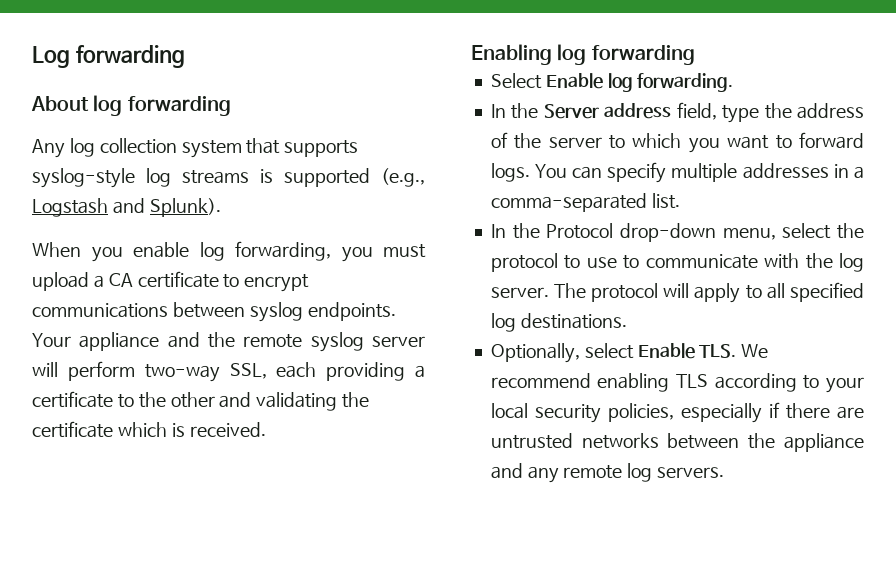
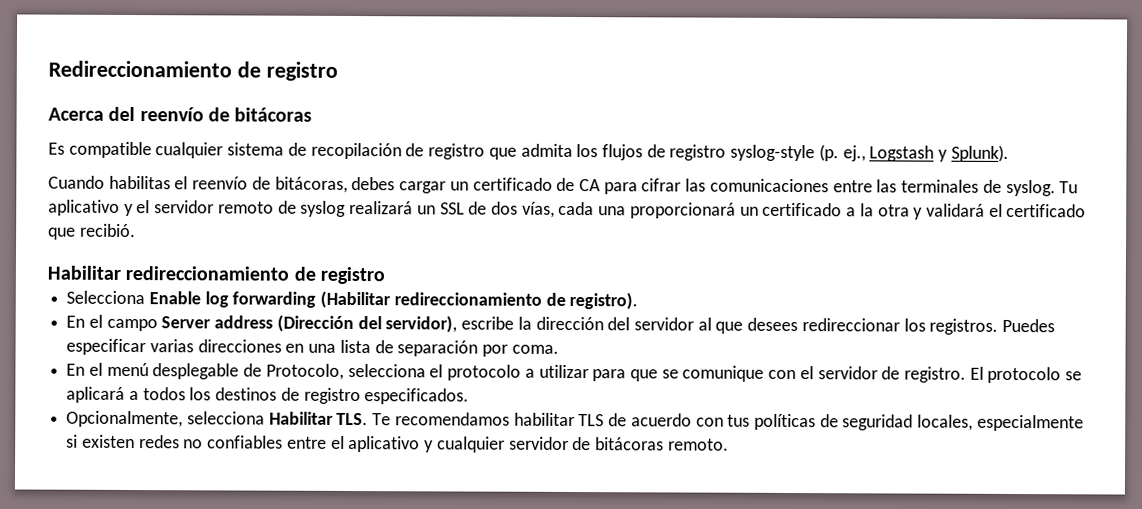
- Log forwarding
- About log forwarding
- Any log collection system that supports syslog-style log streams is supported (e.g., Logstash and Splunk).
- When you enable log forwarding, you must upload a CA certificate to encrypt communications between syslog endpoints. Your appliance and the remote syslog server will perform two-way SSL, each providing a certificate to the other and validating the certificate which is received.
- Enabling log forwarding
- Select Enable log forwarding.
- In the Server address field, type the address of the server to which you want to forward logs. You can specify multiple addresses in a comma-separated list.
- In the Protocol drop-down menu, select the protocol to use to communicate with the log server. The protocol will apply to all specified log destinations.
- Optionally, select Enable TLS. We recommend enabling TLS according to your local security policies, especially if there are untrusted networks between the appliance and any remote log servers.
+ Redireccionamiento de registro
+ Acerca del reenvío de bitácoras
+ Es compatible cualquier sistema de recopilación de registro que admita los flujos de registro syslog-style (p. ej., Logstash y Splunk).
+ Cuando habilitas el reenvío de bitácoras, debes cargar un certificado de CA para cifrar las comunicaciones entre las terminales de syslog. Tu aplicativo y el servidor remoto de syslog realizará un SSL de dos vías, cada una proporcionará un certificado a la otra y validará el certificado que recibió.
+ Habilitar redireccionamiento de registro
+ Selecciona Enable log forwarding (Habilitar redireccionamiento de registro).
+ En el campo Server address (Dirección del servidor), escribe la dirección del servidor al que desees redireccionar los registros. Puedes especificar varias direcciones en una lista de separación por coma.
+ En el menú desplegable de Protocolo, selecciona el protocolo a utilizar para que se comunique con el servidor de registro. El protocolo se aplicará a todos los destinos de registro especificados.
+ Opcionalmente, selecciona Habilitar TLS. Te recomendamos habilitar TLS de acuerdo con tus políticas de seguridad locales, especialmente si existen redes no confiables entre el aplicativo y cualquier servidor de bitácoras remoto.

